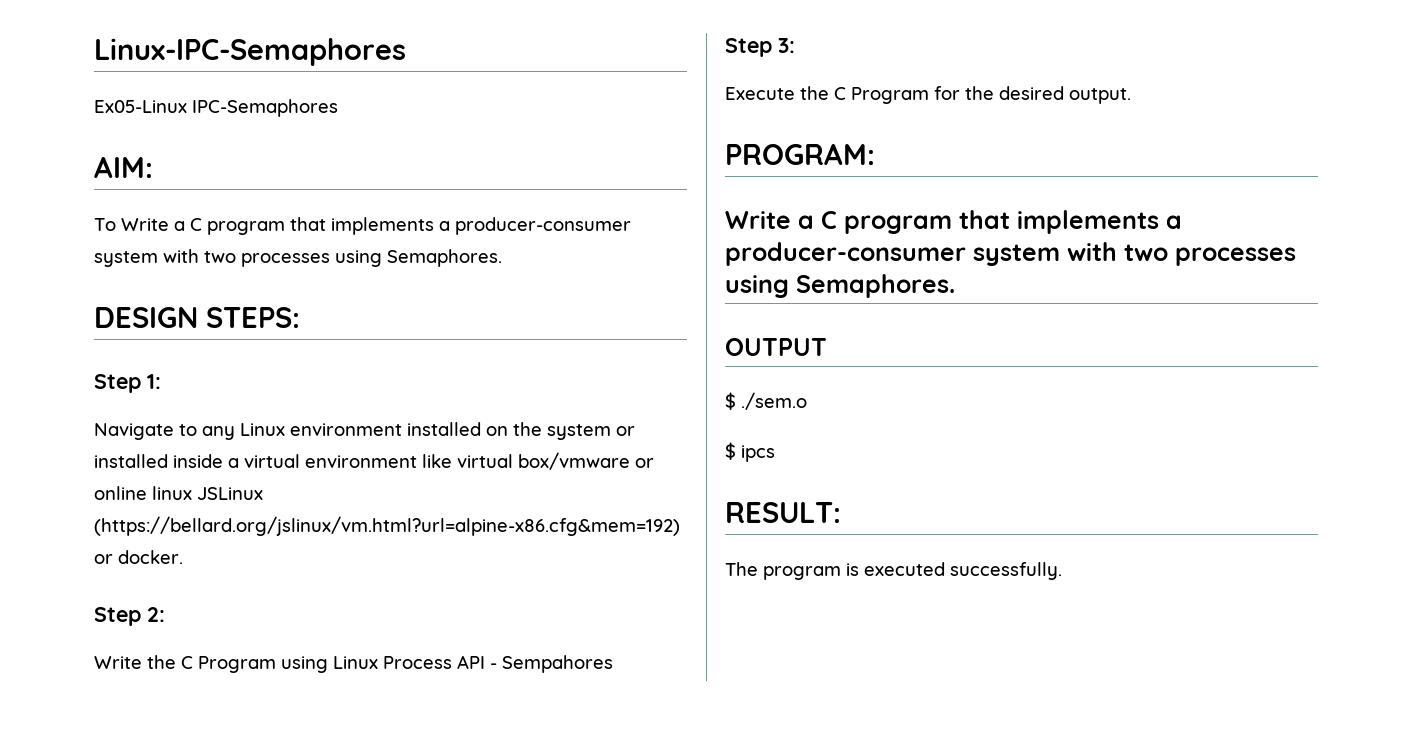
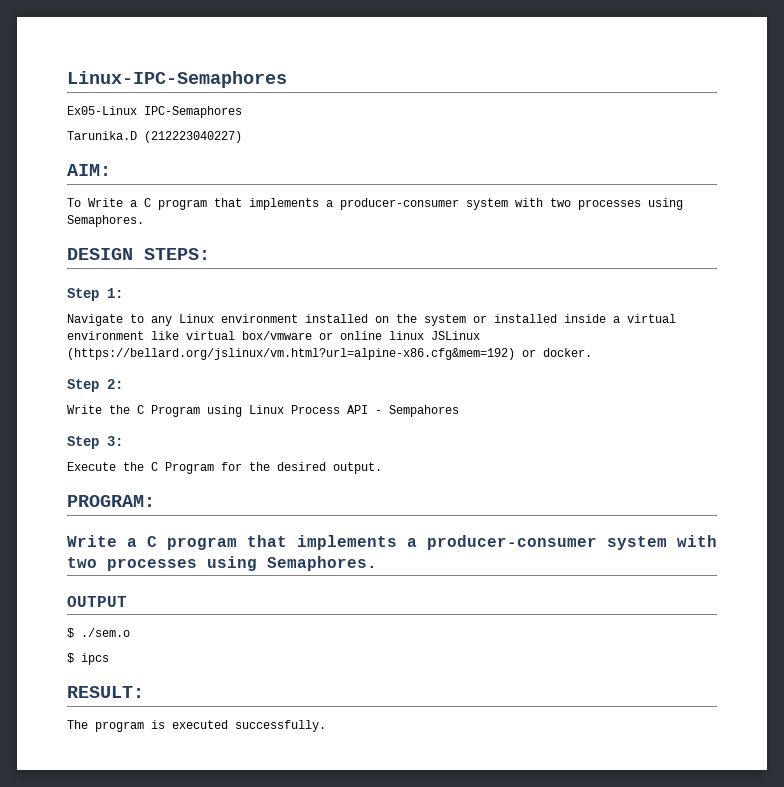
+ Tarunika.D (212223040227)

